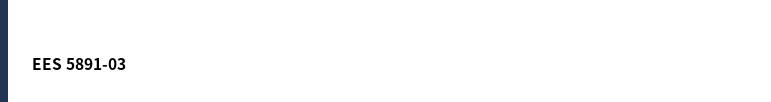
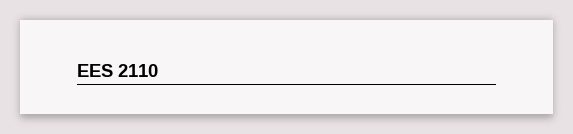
- EES 5891-03
+ EES 2110

